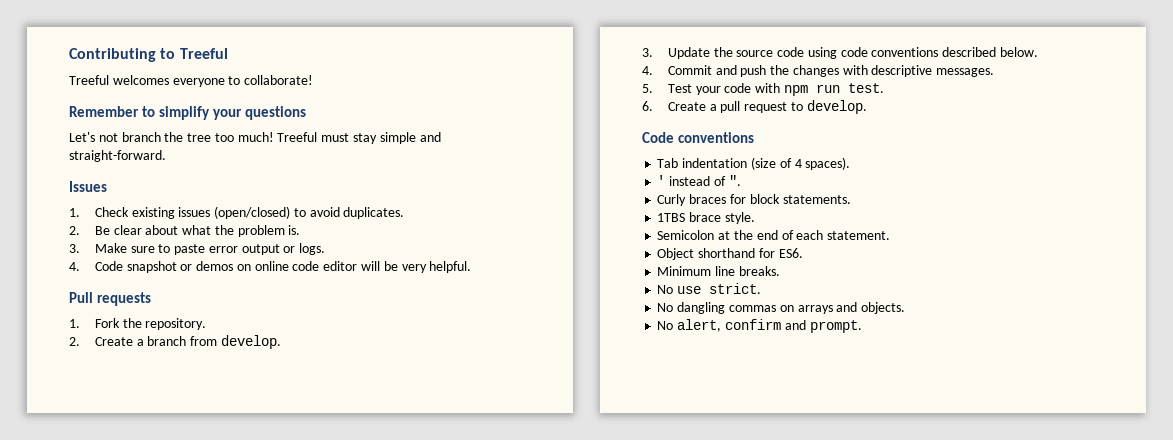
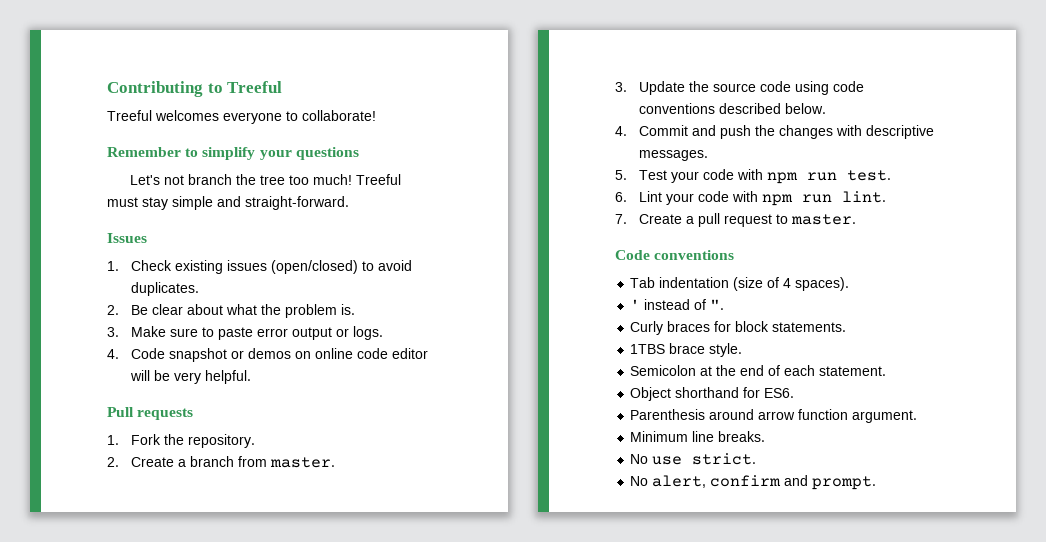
- 2. Create a branch from develop.
+ 2. Create a branch from master.
- 6. Create a pull request to develop.
+ 6. Lint your code with npm run lint.
+ 7. Create a pull request to master.
+ Parenthesis around arrow function argument.
- No dangling commas on arrays and objects.

